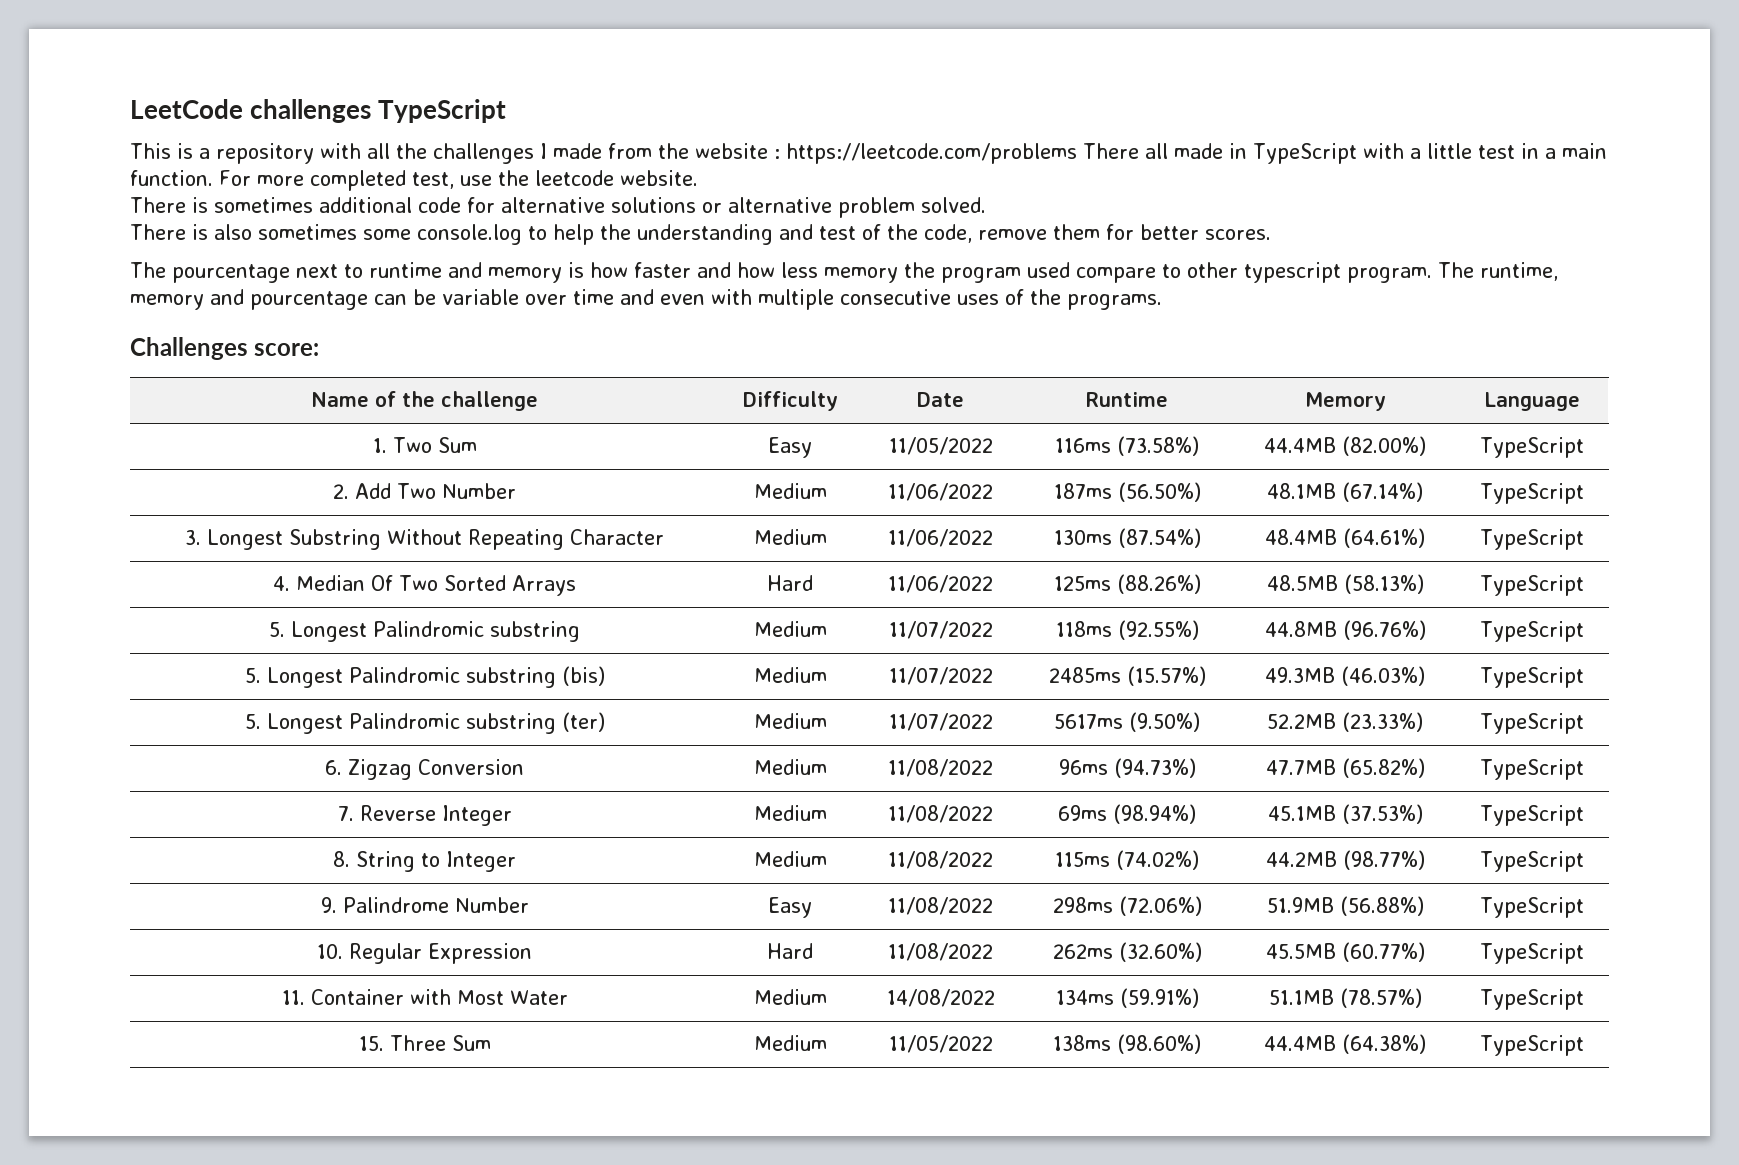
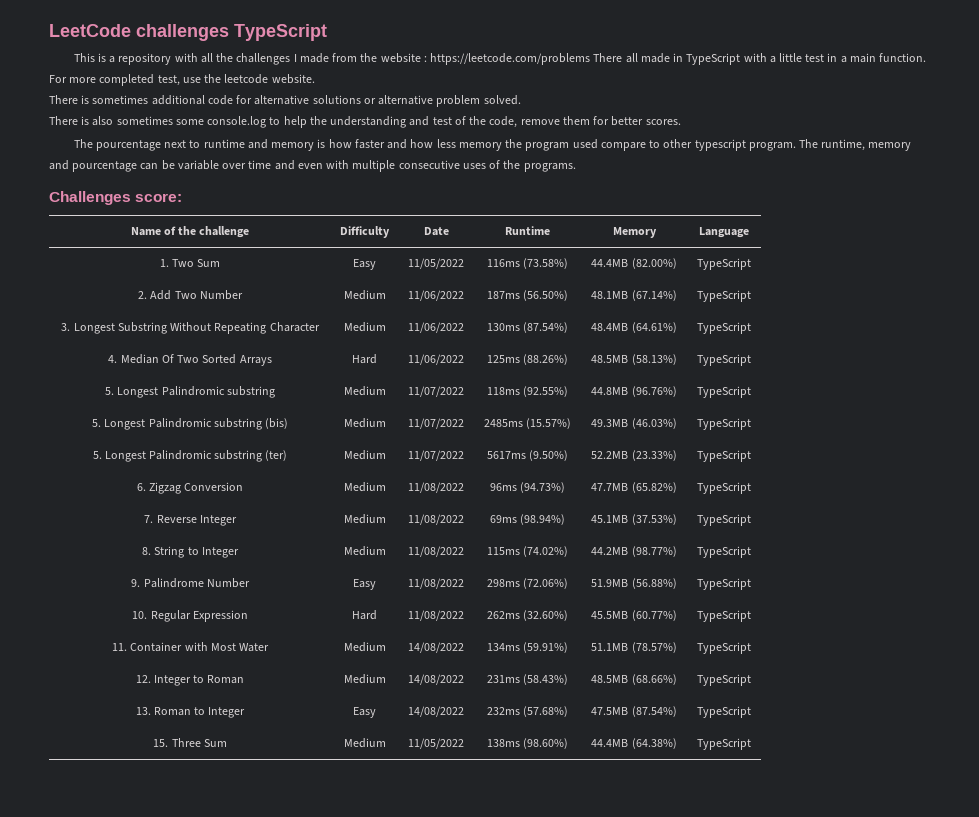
+ 12. Integer to Roman | Medium | 14/08/2022 | 231ms (58.43%) | 48.5MB (68.66%) | TypeScript
+ 13. Roman to Integer | Easy | 14/08/2022 | 232ms (57.68%) | 47.5MB (87.54%) | TypeScript

